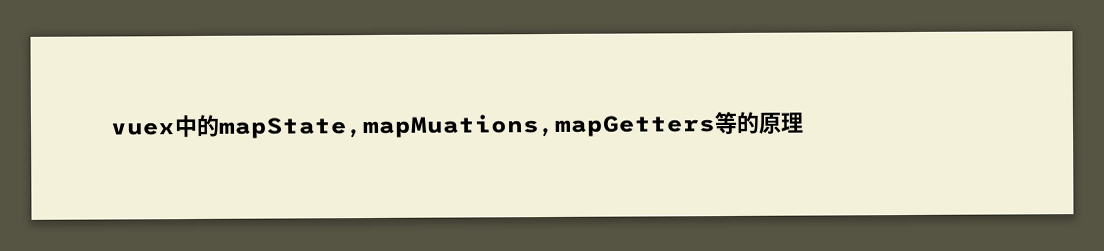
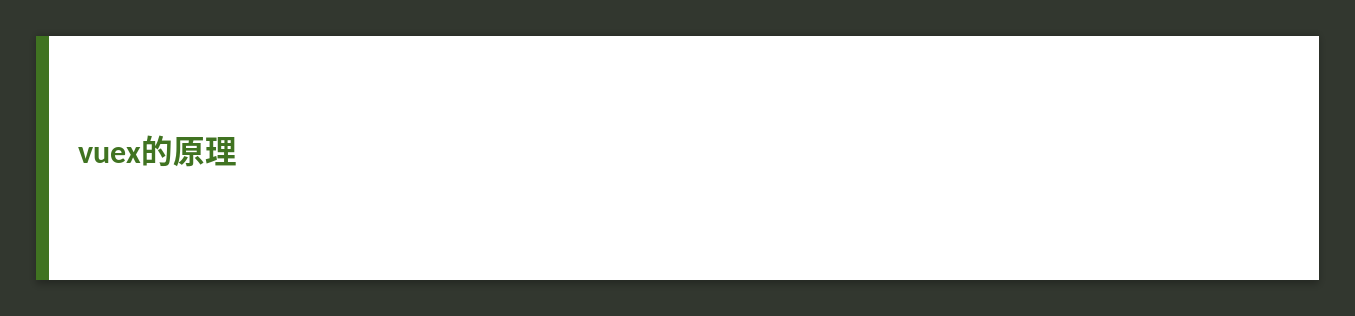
- vuex中的mapState,mapMuations,mapGetters等的原理
+ vuex的原理

